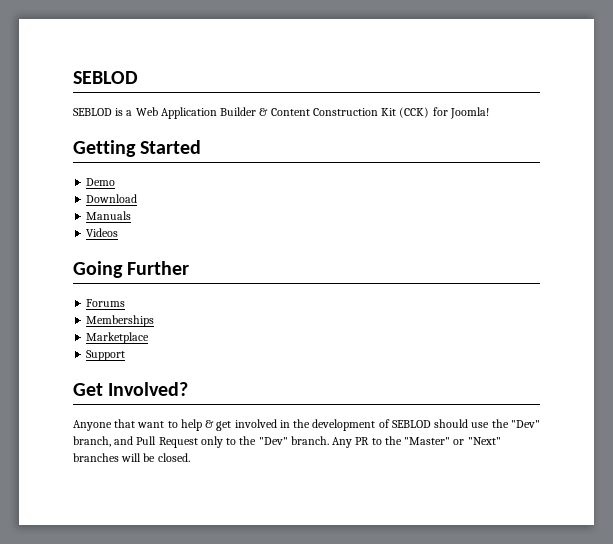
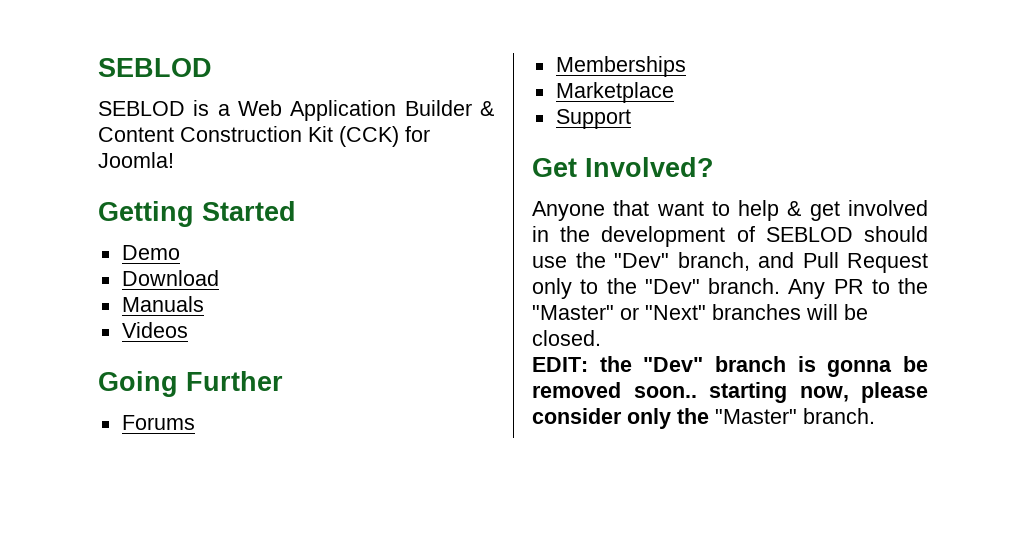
+ EDIT: the "Dev" branch is gonna be removed soon.. starting now, please consider only the "Master" branch.

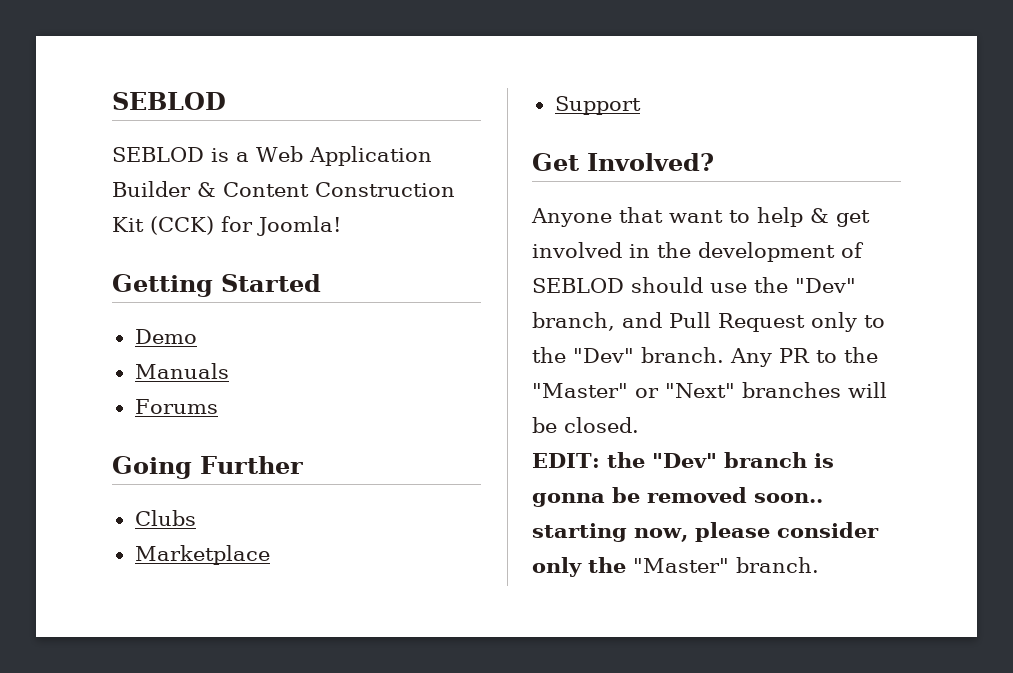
- Download
- Videos
+ Forums
- Forums
- Memberships
+ Clubs

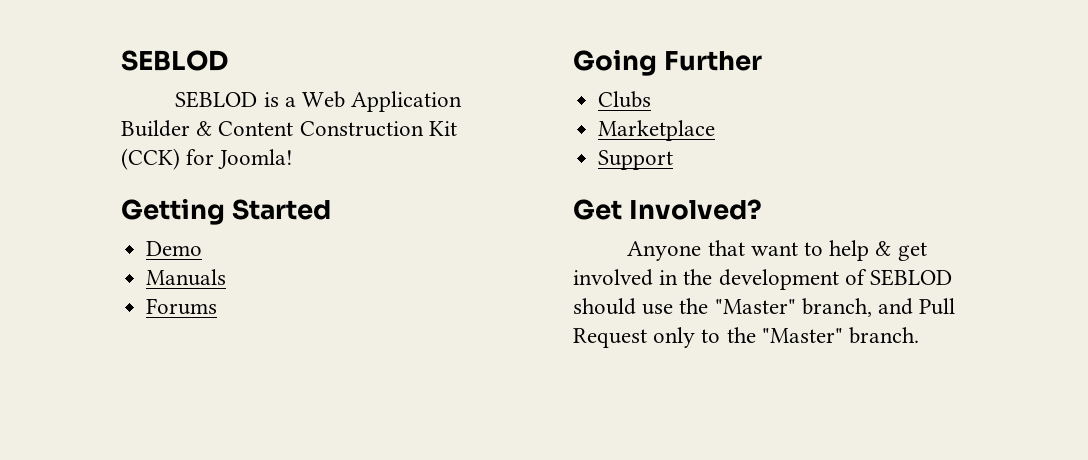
- Anyone that want to help & get involved in the development of SEBLOD should use the "Dev" branch, and Pull Request only to the "Dev" branch. Any PR to the "Master" or "Next" branches will be closed.
- EDIT: the "Dev" branch is gonna be removed soon.. starting now, please consider only the "Master" branch.
+ Anyone that want to help & get involved in the development of SEBLOD should use the "Master" branch, and Pull Request only to the "Master" branch.

